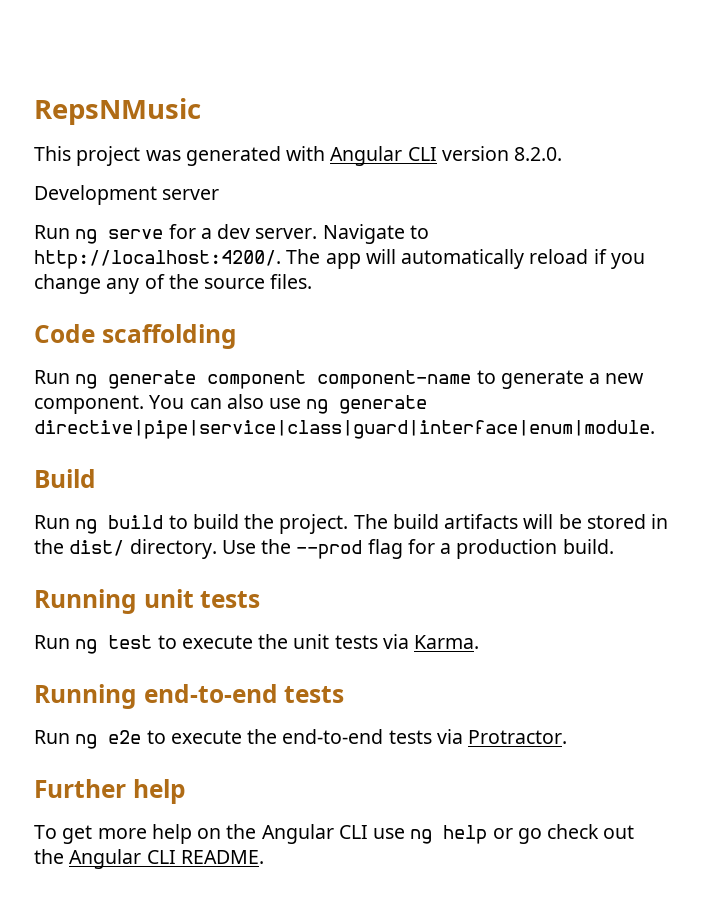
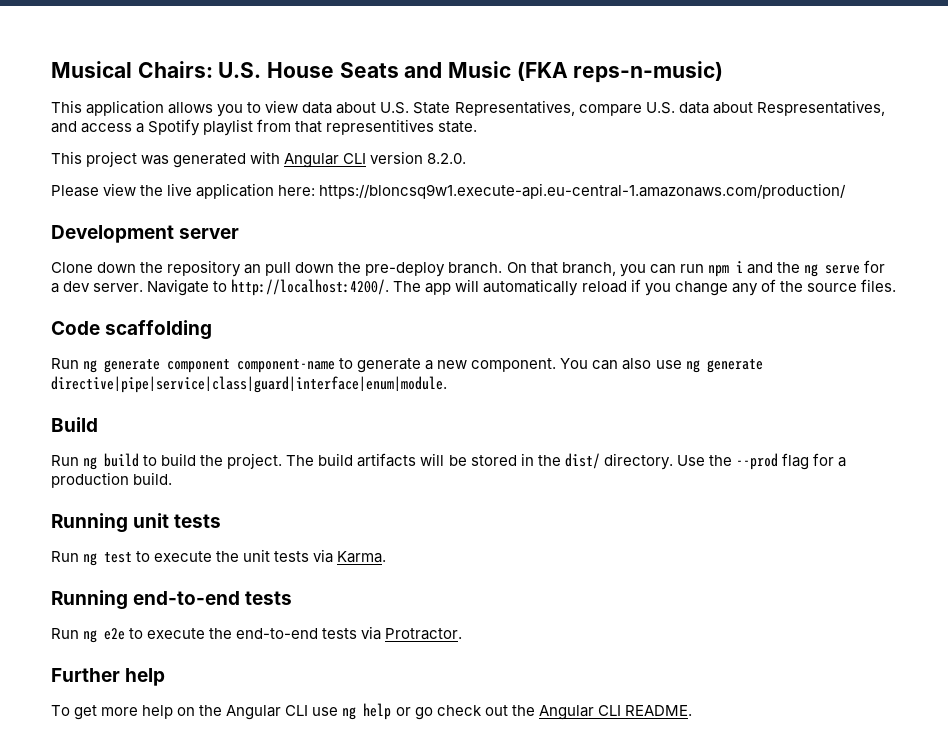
- RepsNMusic
+ Musical Chairs: U.S. House Seats and Music (FKA reps-n-music)
+ This application allows you to view data about U.S. State Representatives, compare U.S. data about Respresentatives, and access a Spotify playlist from that representitives state.
+ Please view the live application here: https://bloncsq9w1.execute-api.eu-central-1.amazonaws.com/production/
  Development server
- Run ng serve for a dev server.
+ Clone down the repository an pull down the pre-deploy branch. On that branch, you can run npm i and the ng serve for a dev server.

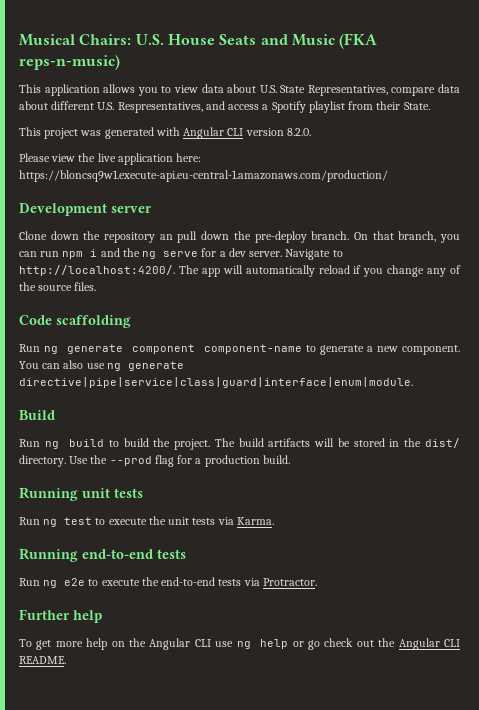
- This application allows you to view data about U.S. State Representatives, compare U.S. data about Respresentatives, and access a Spotify playlist from that representitives state.
+ This application allows you to view data about U.S. State Representatives, compare data about different U.S. Respresentatives, and access a Spotify playlist from their State.

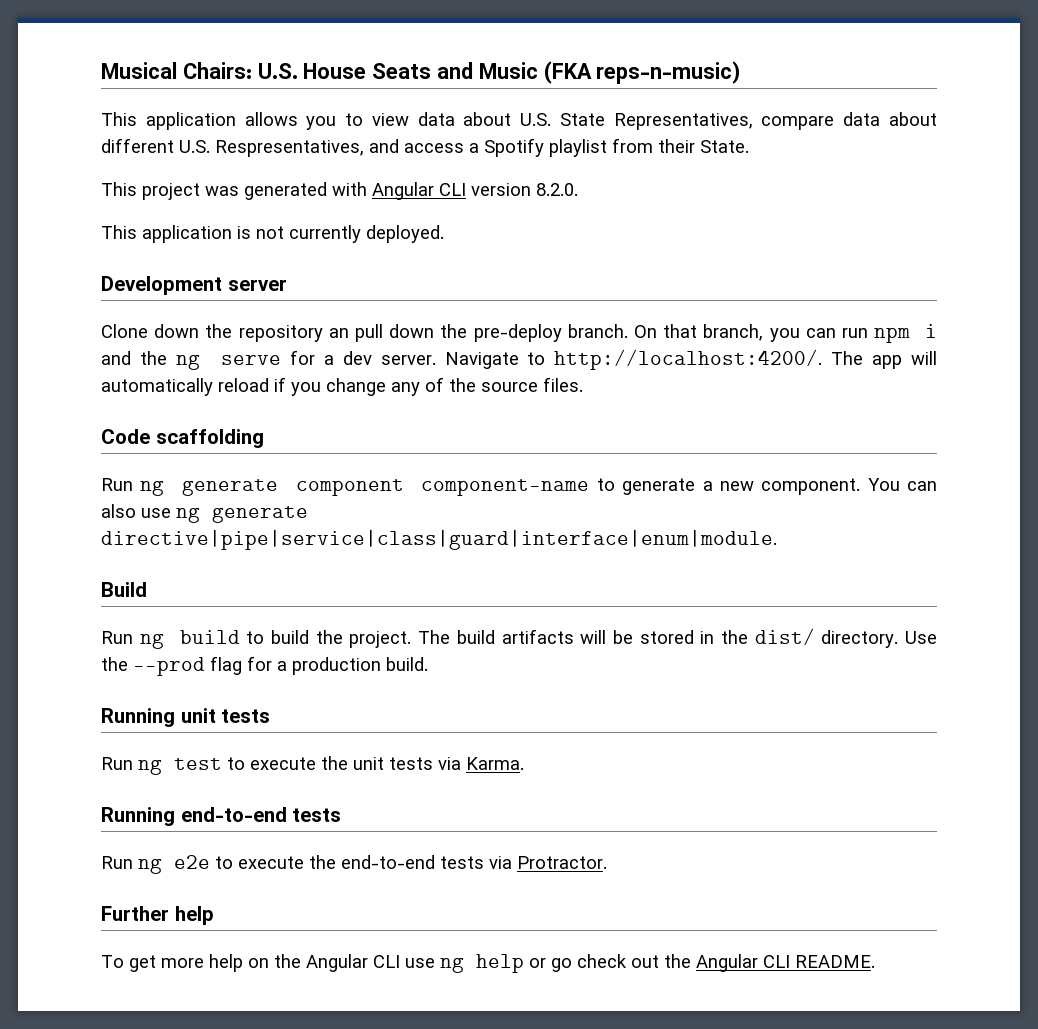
- Please view the live application here: https://bloncsq9w1.execute-api.eu-central-1.amazonaws.com/production/
+ This application is not currently deployed.

